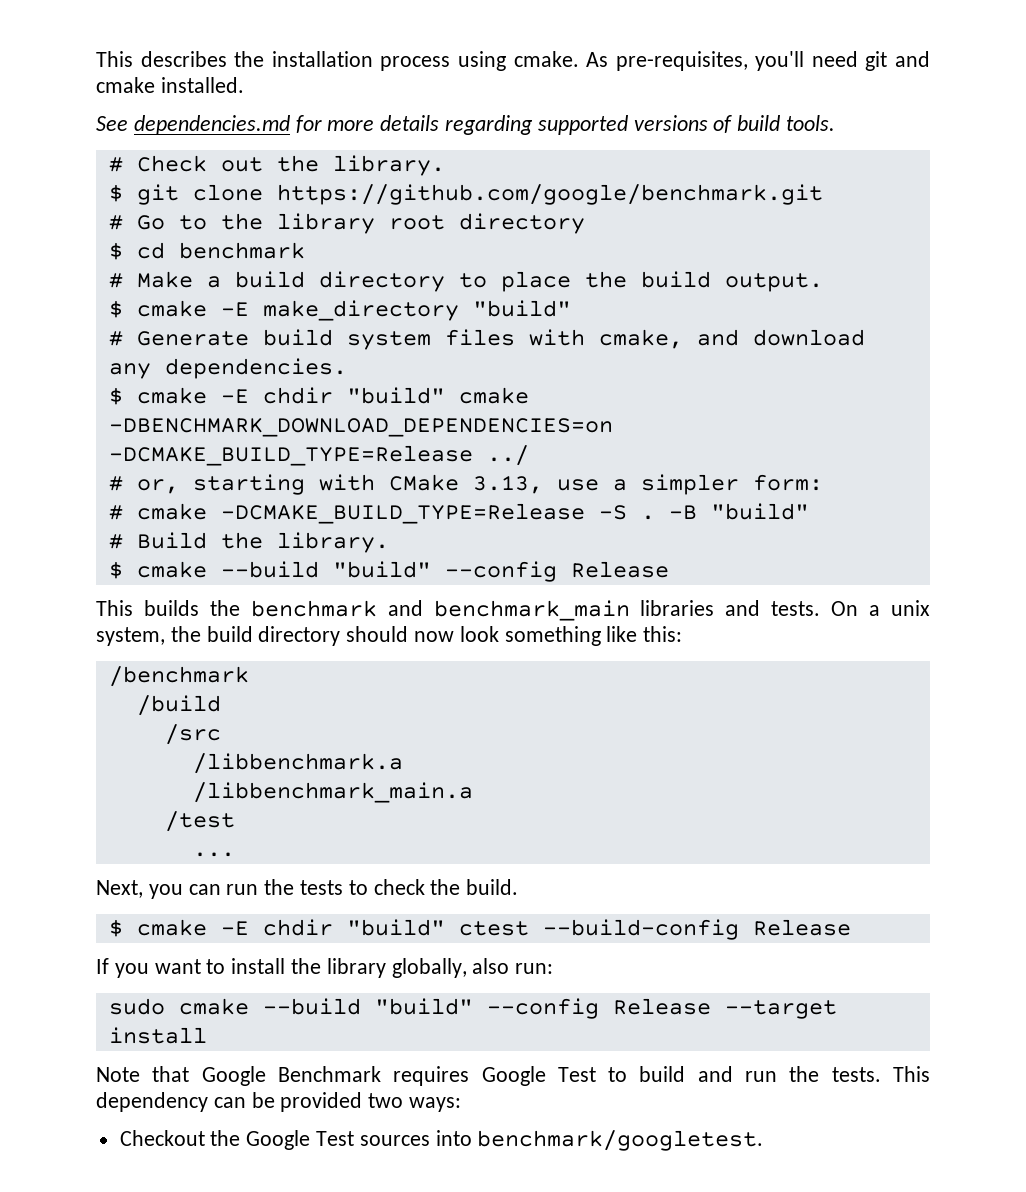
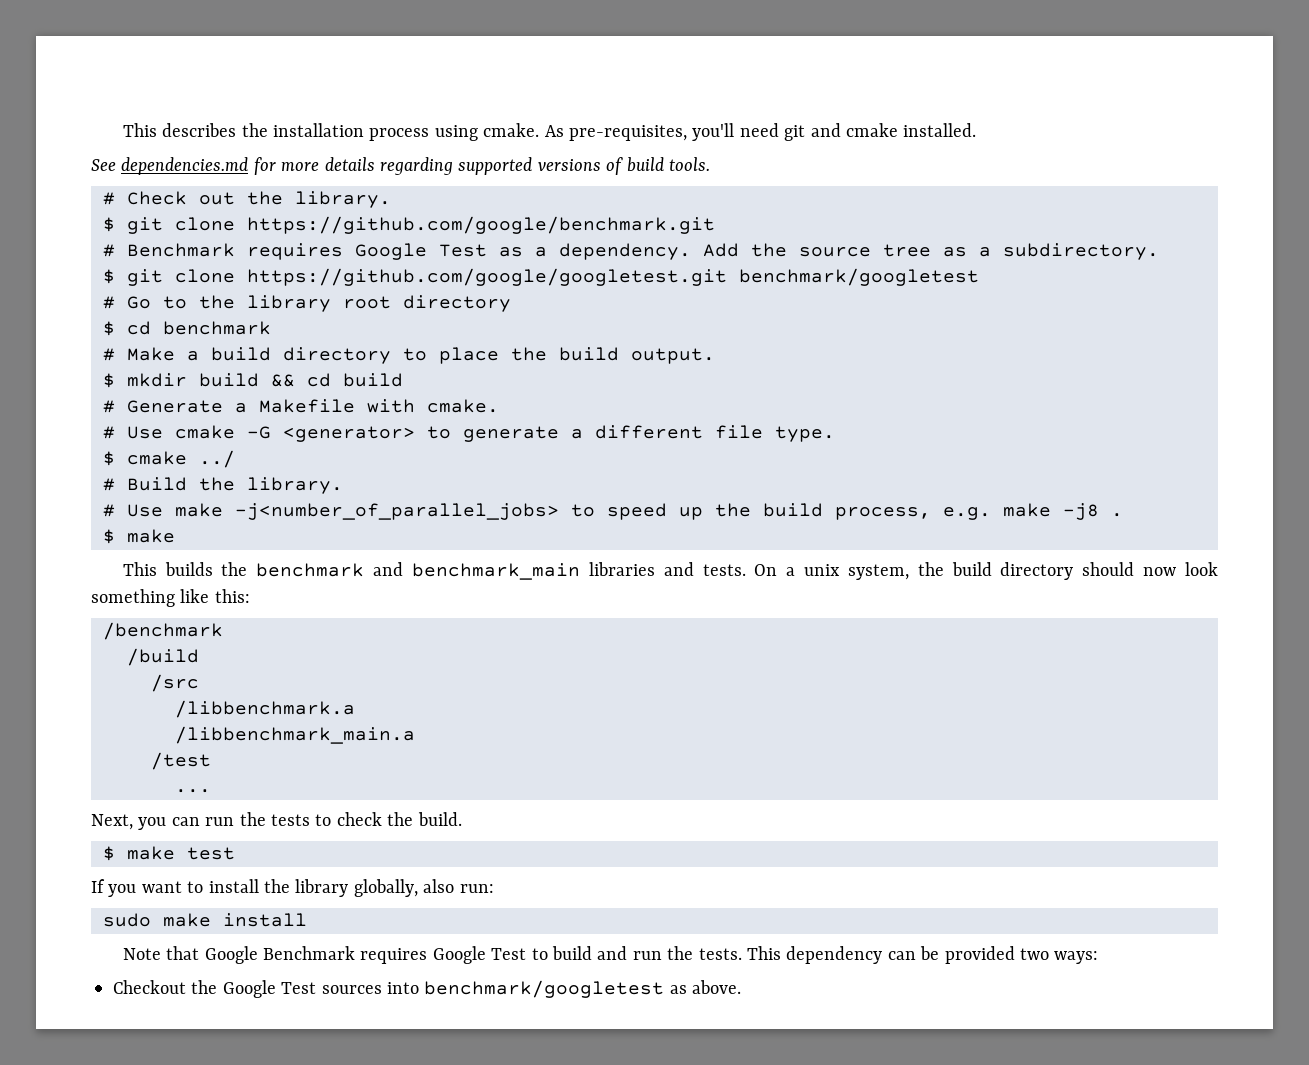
+ # Benchmark requires Google Test as a dependency. Add the source tree as a subdirectory.
+ $ git clone https://github.com/google/googletest.git benchmark/googletest
- $ cmake -E make_directory "build"
- # Generate build system files with cmake, and download any dependencies.
- $ cmake -E chdir "build" cmake -DBENCHMARK_DOWNLOAD_DEPENDENCIES=on -DCMAKE_BUILD_TYPE=Release ../
- # or, starting with CMake 3.13, use a simpler form:
- # cmake -DCMAKE_BUILD_TYPE=Release -S . -B "build"
+ $ mkdir build && cd build
+ # Generate a Makefile with cmake.
+ # Use cmake -G <generator> to generate a different file type.
+ $ cmake ../
  # Build the library.
- $ cmake --build "build" --config Release
+ # Use make -j<number_of_parallel_jobs> to speed up the build process, e.g. make -j8 .
+ $ make
- $ cmake -E chdir "build" ctest --build-config Release
+ $ make test
- sudo cmake --build "build" --config Release --target install
+ sudo make install
- Checkout the Google Test sources into benchmark/googletest.
+ Checkout the Google Test sources into benchmark/googletest as above.

